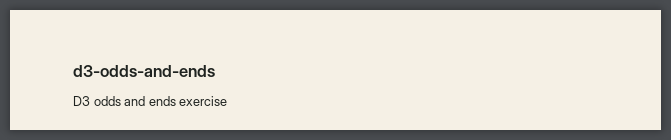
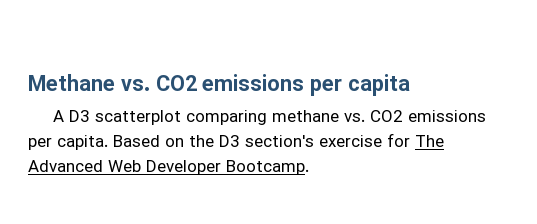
- d3-odds-and-ends
- D3 odds and ends exercise
+ Methane vs. CO2 emissions per capita
+ A D3 scatterplot comparing methane vs. CO2 emissions per capita. Based on the D3 section's exercise for The Advanced Web Developer Bootcamp.

